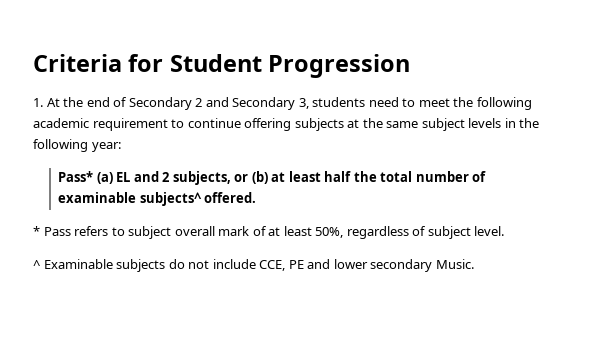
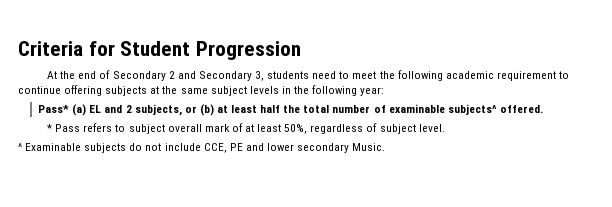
- 1. At the end of Secondary 2 and Secondary 3, students need to meet the following academic requirement to continue offering subjects at the same subject levels in the following year:
+ At the end of Secondary 2 and Secondary 3, students need to meet the following academic requirement to continue offering subjects at the same subject levels in the following year:

